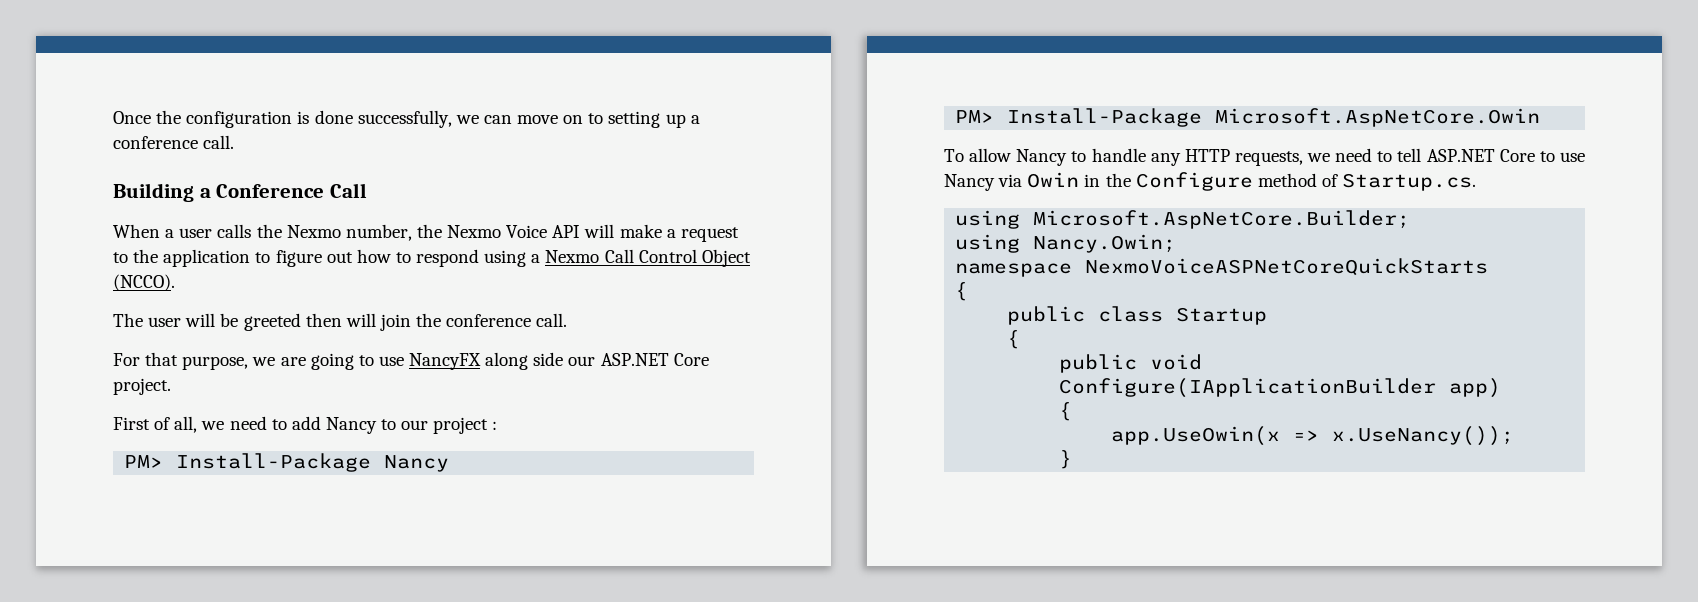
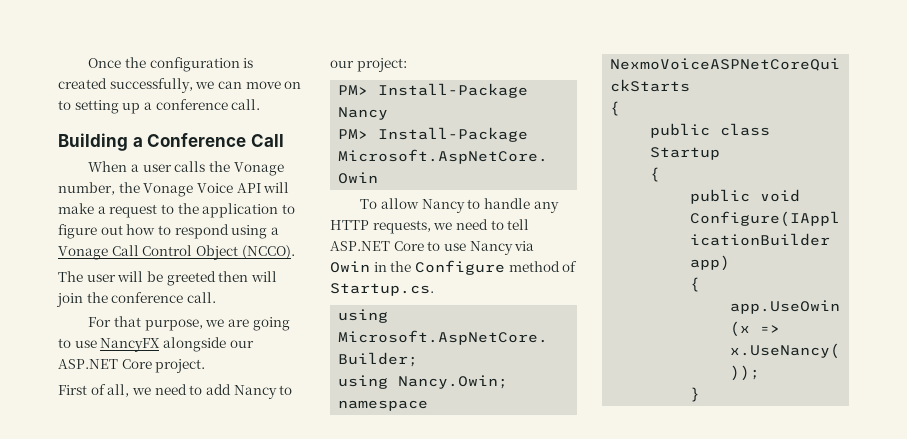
- Once the configuration is done successfully, we can move on to setting up a conference call.
+ Once the configuration is created successfully, we can move on to setting up a conference call.
- When a user calls the Nexmo number, the Nexmo Voice API will make a request to the application to figure out how to respond using a Nexmo Call Control Object (NCCO).
+ When a user calls the Vonage number, the Vonage Voice API will make a request to the application to figure out how to respond using a Vonage Call Control Object (NCCO).
- For that purpose, we are going to use NancyFX along side our ASP.NET Core project.
+ For that purpose, we are going to use NancyFX alongside our ASP.NET Core project.
- First of all, we need to add Nancy to our project :
+ First of all, we need to add Nancy to our project:

